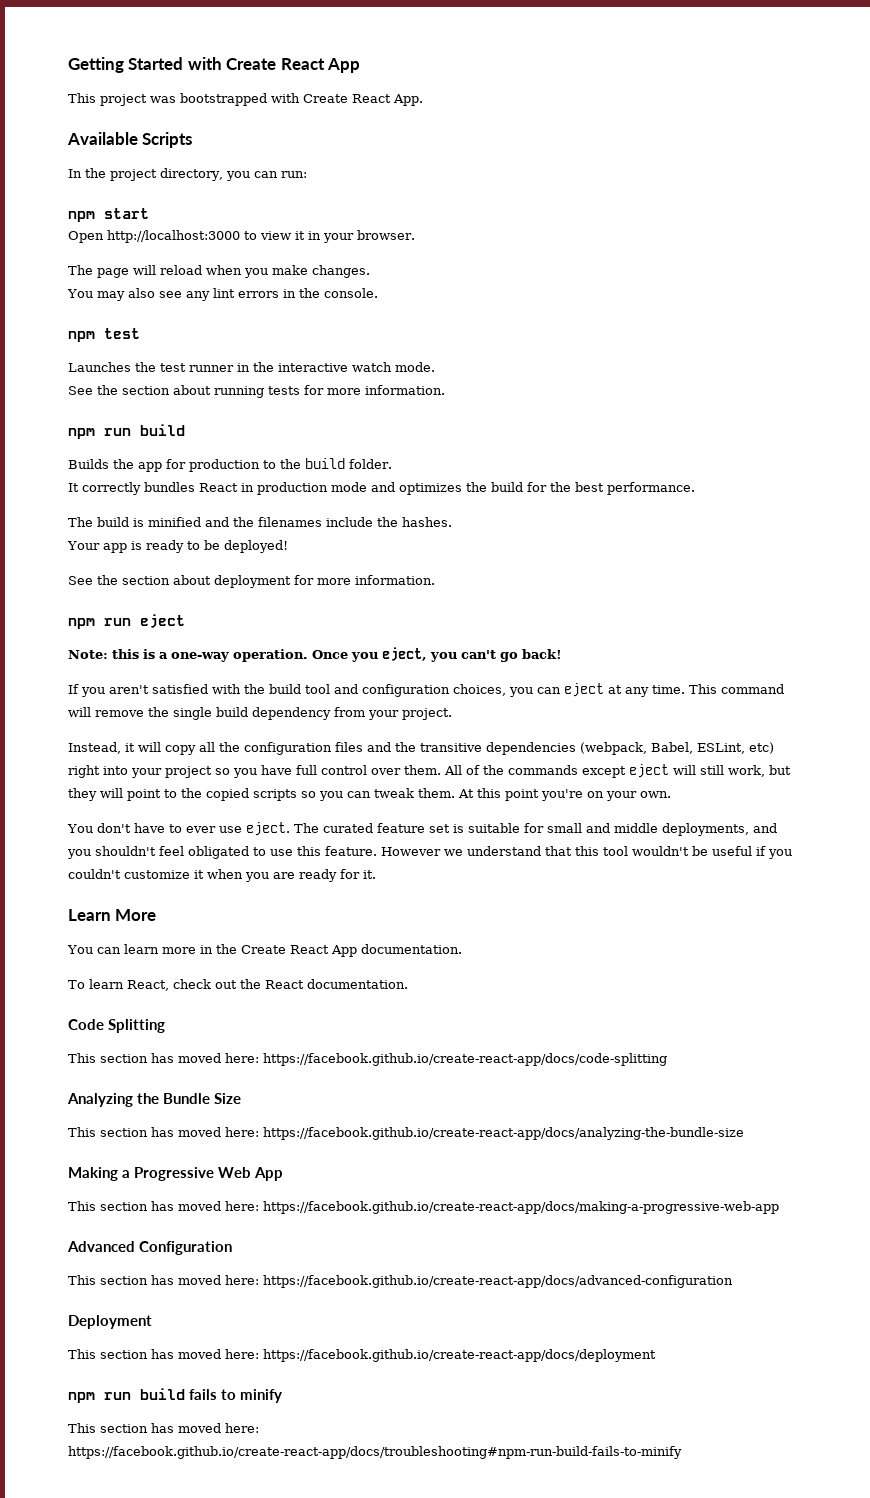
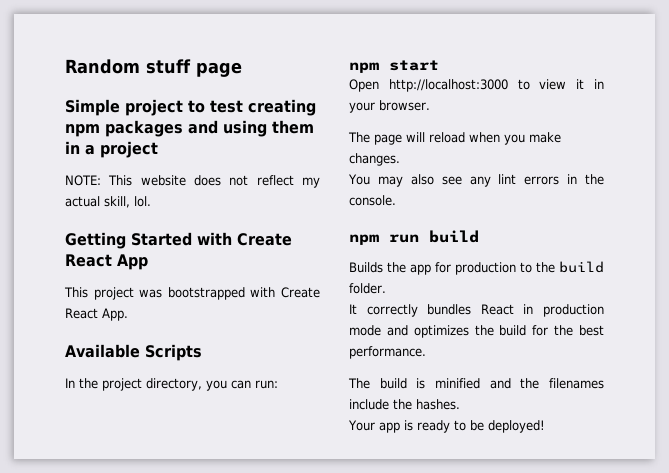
+ Random stuff page
+ Simple project to test creating npm packages and using them in a project
+ NOTE: This website does not reflect my actual skill, lol.
- npm test
- Launches the test runner in the interactive watch mode.
- See the section about running tests for more information.
- See the section about deployment for more information.
- npm run eject
- Note: this is a one-way operation. Once you eject, you can't go back!
- If you aren't satisfied with the build tool and configuration choices, you can eject at any time. This command will remove the single build dependency from your project.
- Instead, it will copy all the configuration files and the transitive dependencies (webpack, Babel, ESLint, etc) right into your project so you have full control over them. All of the commands except eject will still work, but they will point to the copied scripts so you can tweak them. At this point you're on your own.
- You don't have to ever use eject. The curated feature set is suitable for small and middle deployments, and you shouldn't feel obligated to use this feature. However we understand that this tool wouldn't be useful if you couldn't customize it when you are ready for it.
- Learn More
- You can learn more in the Create React App documentation.
- To learn React, check out the React documentation.
- Code Splitting
- This section has moved here: https://facebook.github.io/create-react-app/docs/code-splitting
- Analyzing the Bundle Size
- This section has moved here: https://facebook.github.io/create-react-app/docs/analyzing-the-bundle-size
- Making a Progressive Web App
- This section has moved here: https://facebook.github.io/create-react-app/docs/making-a-progressive-web-app
- Advanced Configuration
- This section has moved here: https://facebook.github.io/create-react-app/docs/advanced-configuration
- Deployment
- This section has moved here: https://facebook.github.io/create-react-app/docs/deployment
- npm run build fails to minify
- This section has moved here: https://facebook.github.io/create-react-app/docs/troubleshooting#npm-run-build-fails-to-minify

